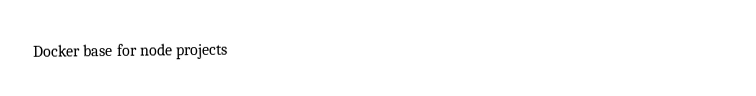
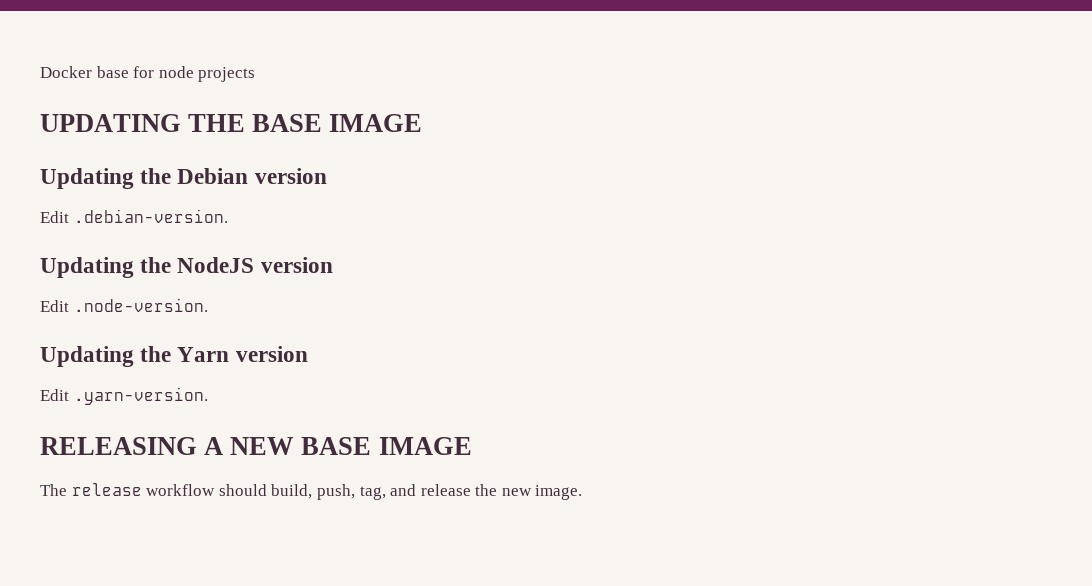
+ UPDATING THE BASE IMAGE
+ Updating the Debian version
+ Edit .debian-version.
+ Updating the NodeJS version
+ Edit .node-version.
+ Updating the Yarn version
+ Edit .yarn-version.
+ RELEASING A NEW BASE IMAGE
+ The release workflow should build, push, tag, and release the new image.

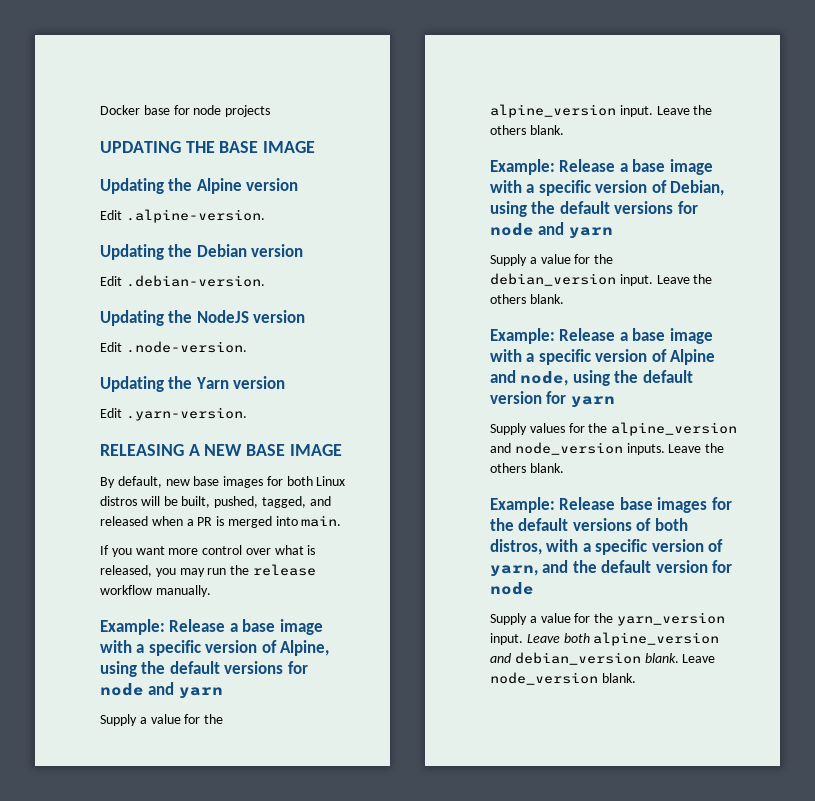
+ Updating the Alpine version
+ Edit .alpine-version.
- The release workflow should build, push, tag, and release the new image.
+ By default, new base images for both Linux distros will be built, pushed, tagged, and released when a PR is merged into main.
+ If you want more control over what is released, you may run the release workflow manually.
+ Example: Release a base image with a specific version of Alpine, using the default versions for node and yarn
+ Supply a value for the alpine_version input. Leave the others blank.
+ Example: Release a base image with a specific version of Debian, using the default versions for node and yarn
+ Supply a value for the debian_version input. Leave the others blank.
+ Example: Release a base image with a specific version of Alpine and node, using the default version for yarn
+ Supply values for the alpine_version and node_version inputs. Leave the others blank.
+ Example: Release base images for the default versions of both distros, with a specific version of yarn, and the default version for node
+ Supply a value for the yarn_version input. Leave both alpine_version and debian_version blank. Leave node_version blank.

